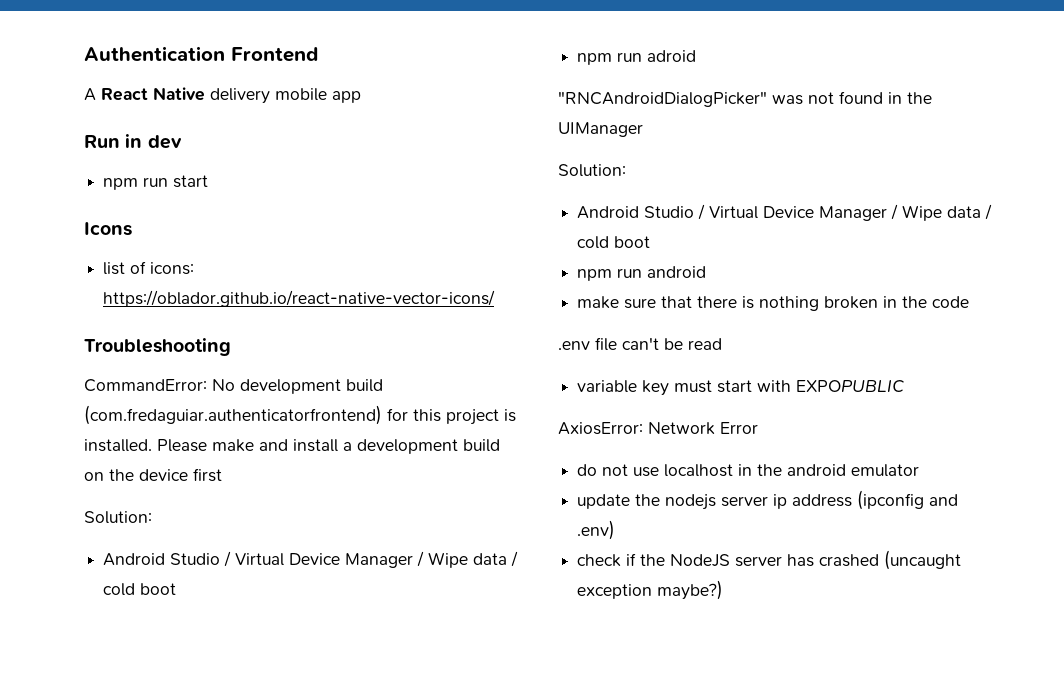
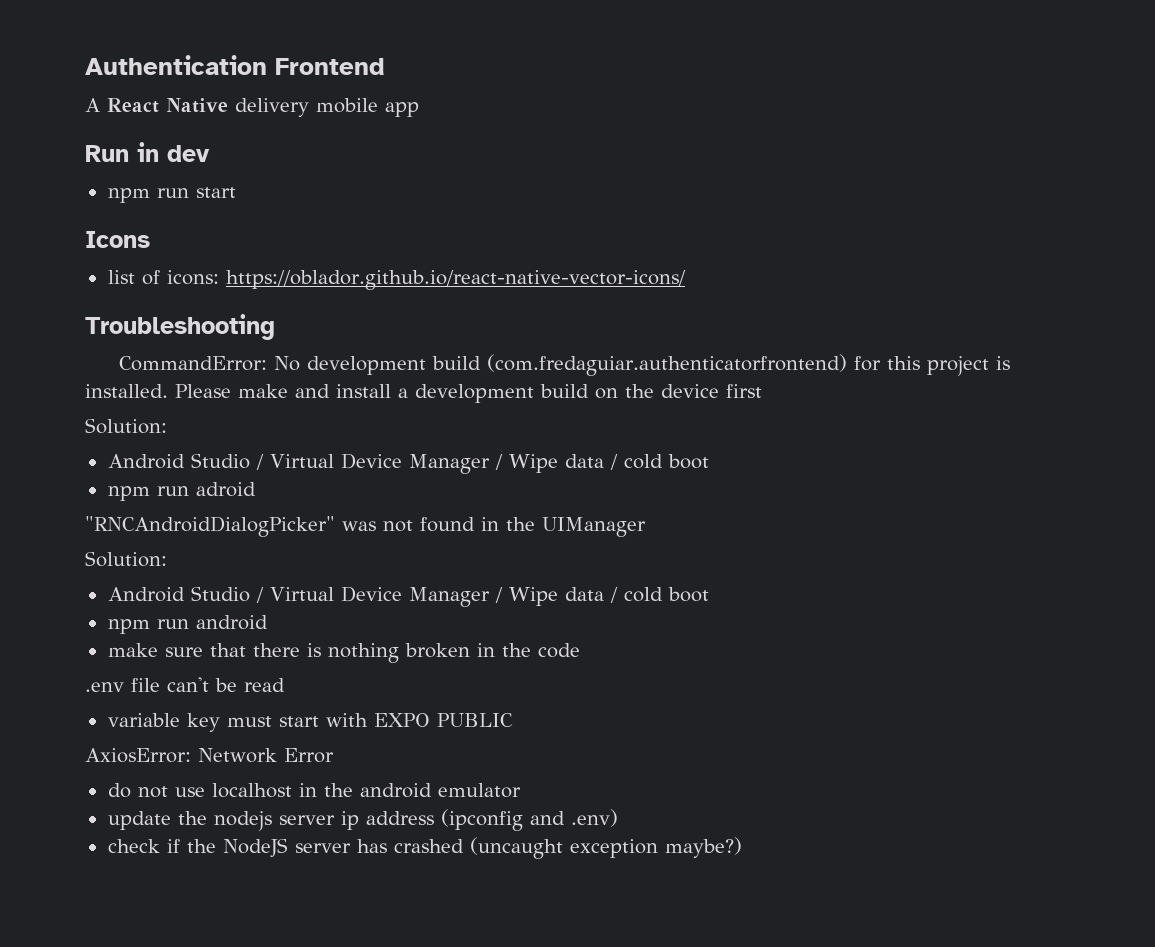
- variable key must start with EXPOPUBLIC
+ variable key must start with EXPO PUBLIC

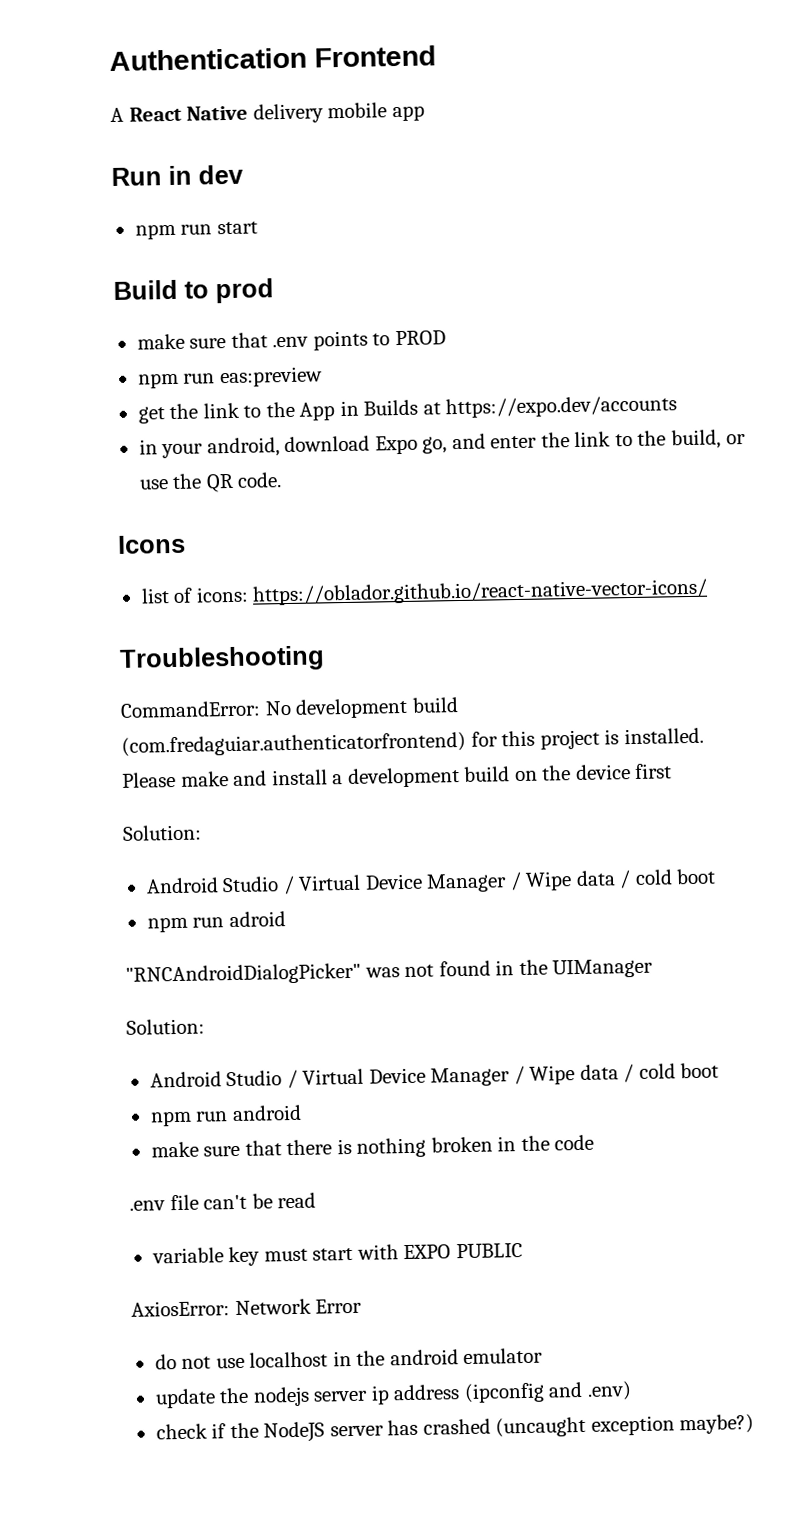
+ Build to prod
+ make sure that .env points to PROD
+ npm run eas:preview
+ get the link to the App in Builds at https://expo.dev/accounts
+ in your android, download Expo go, and enter the link to the build, or use the QR code.

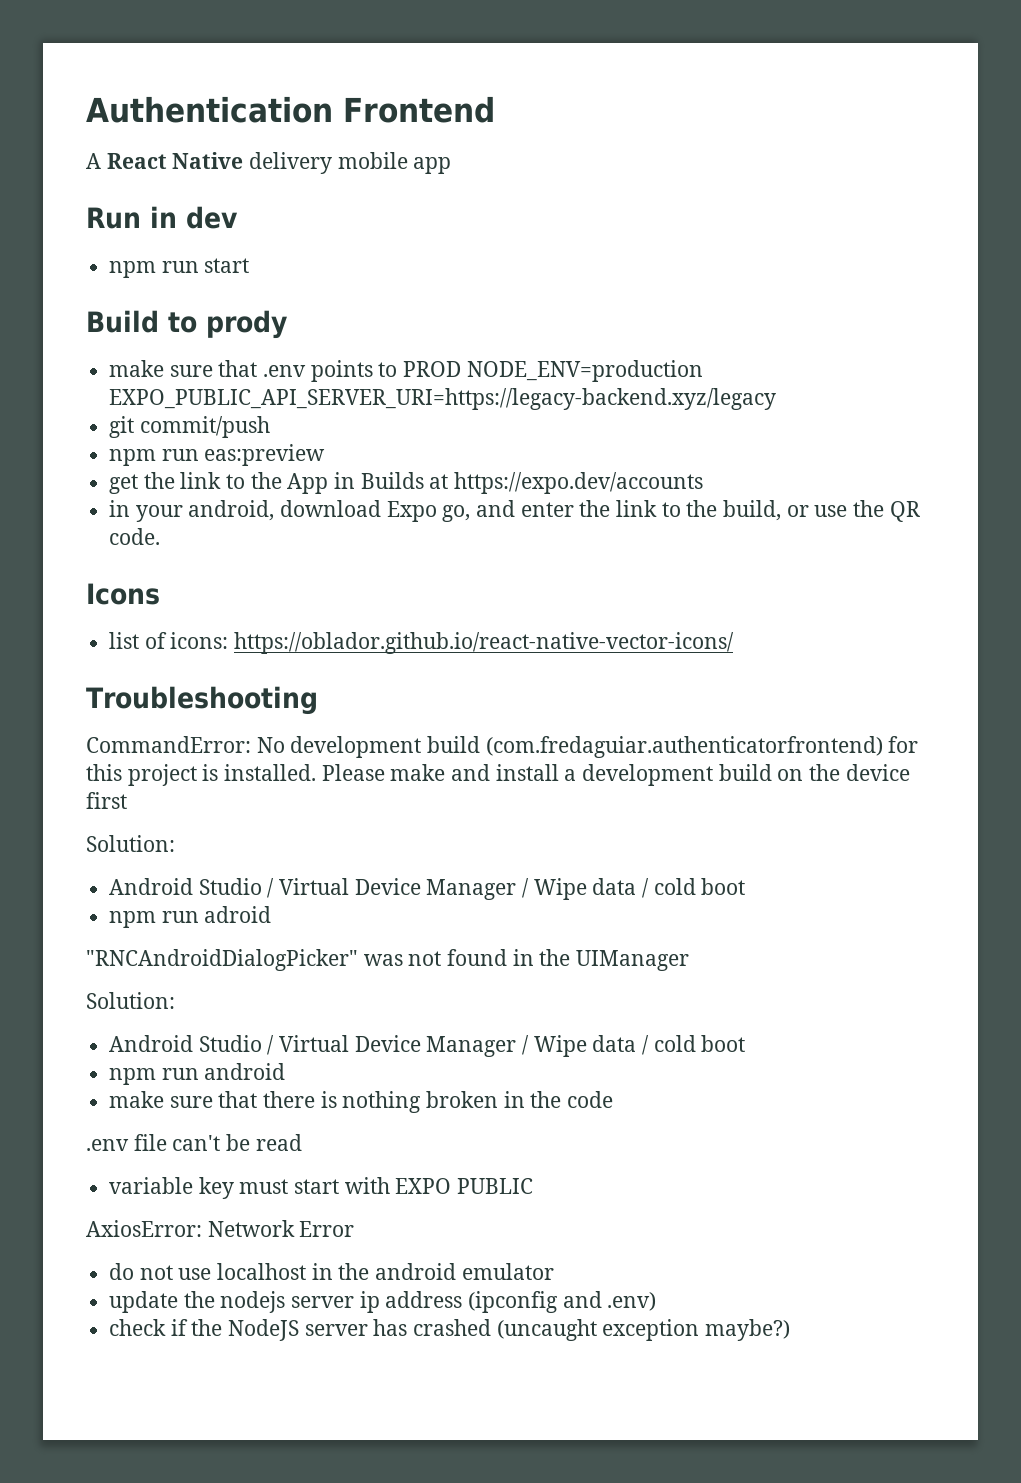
- Build to prod
+ Build to prody
- make sure that .env points to PROD
+ make sure that .env points to PROD NODE_ENV=production EXPO_PUBLIC_API_SERVER_URI=https://legacy-backend.xyz/legacy
+ git commit/push

